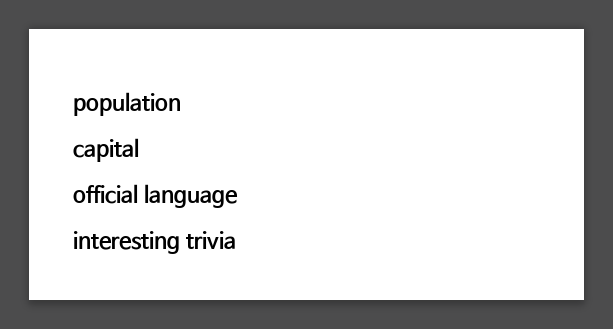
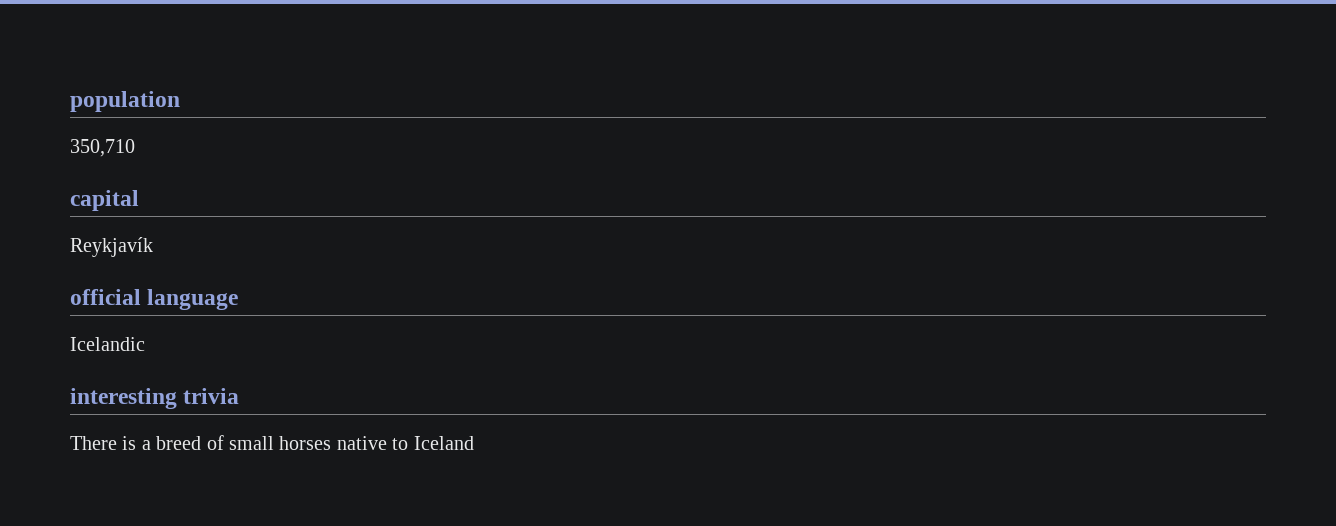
+ 350,710
+ Reykjavík
+ Icelandic
+ There is a breed of small horses native to Iceland

